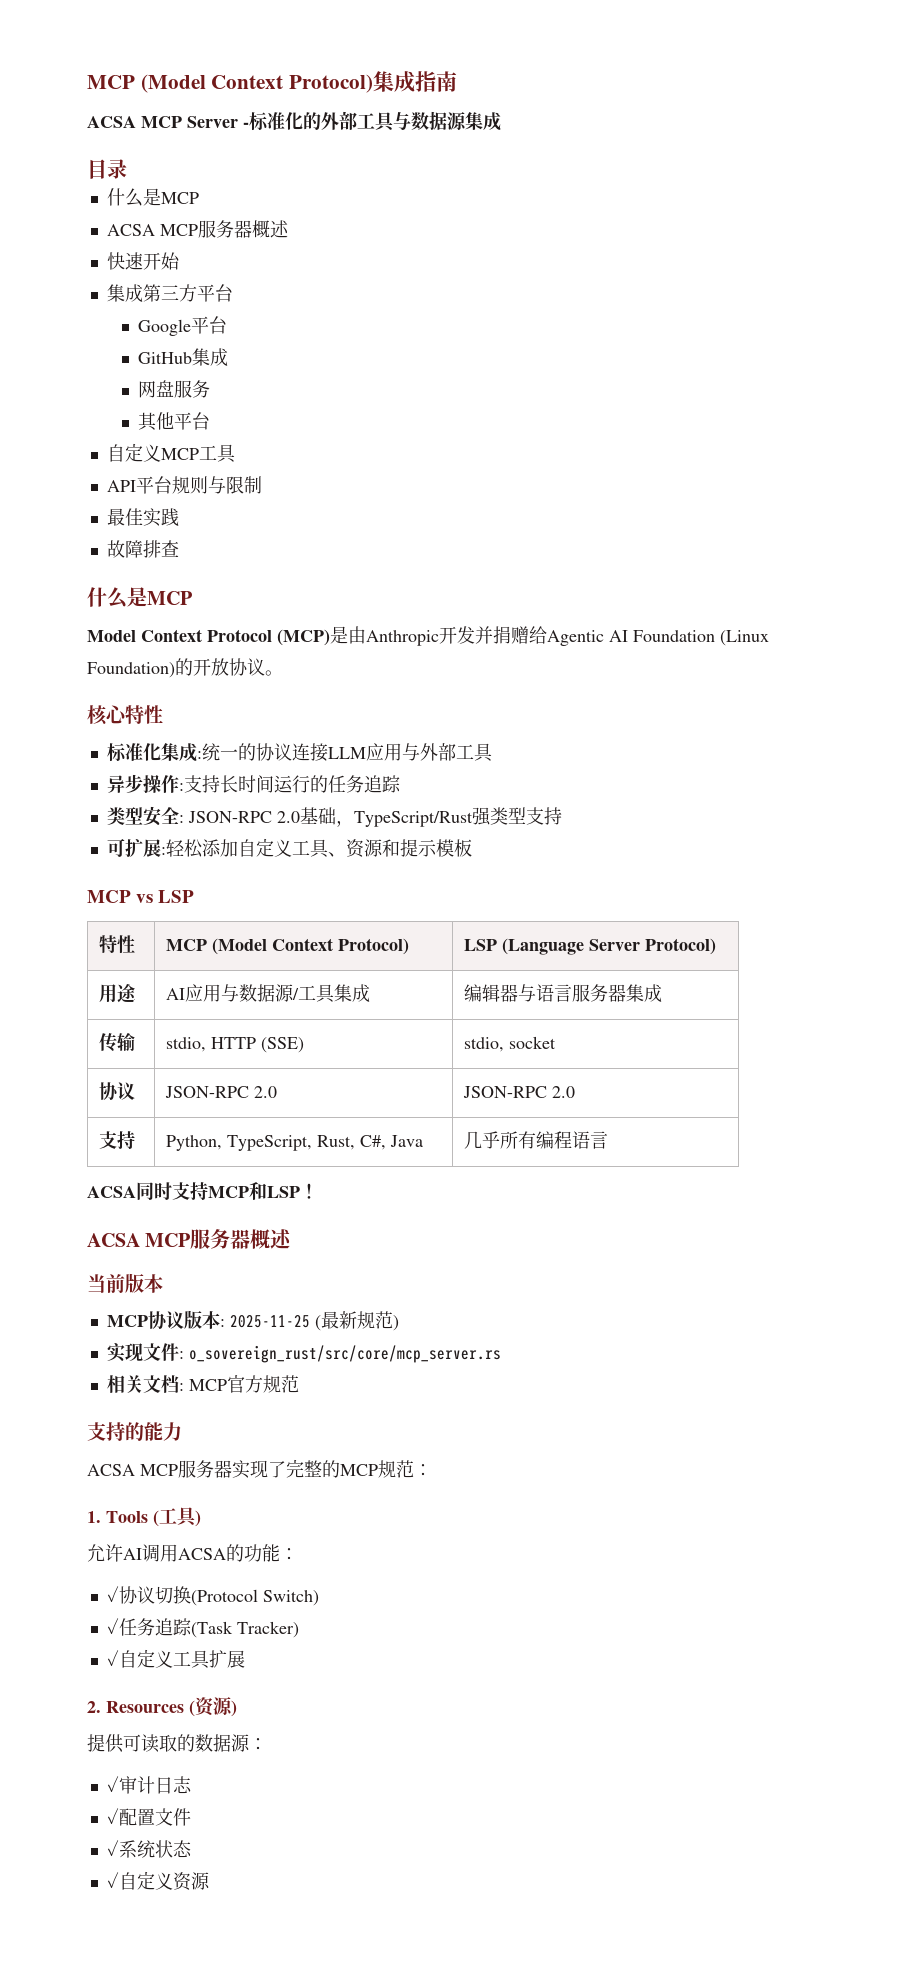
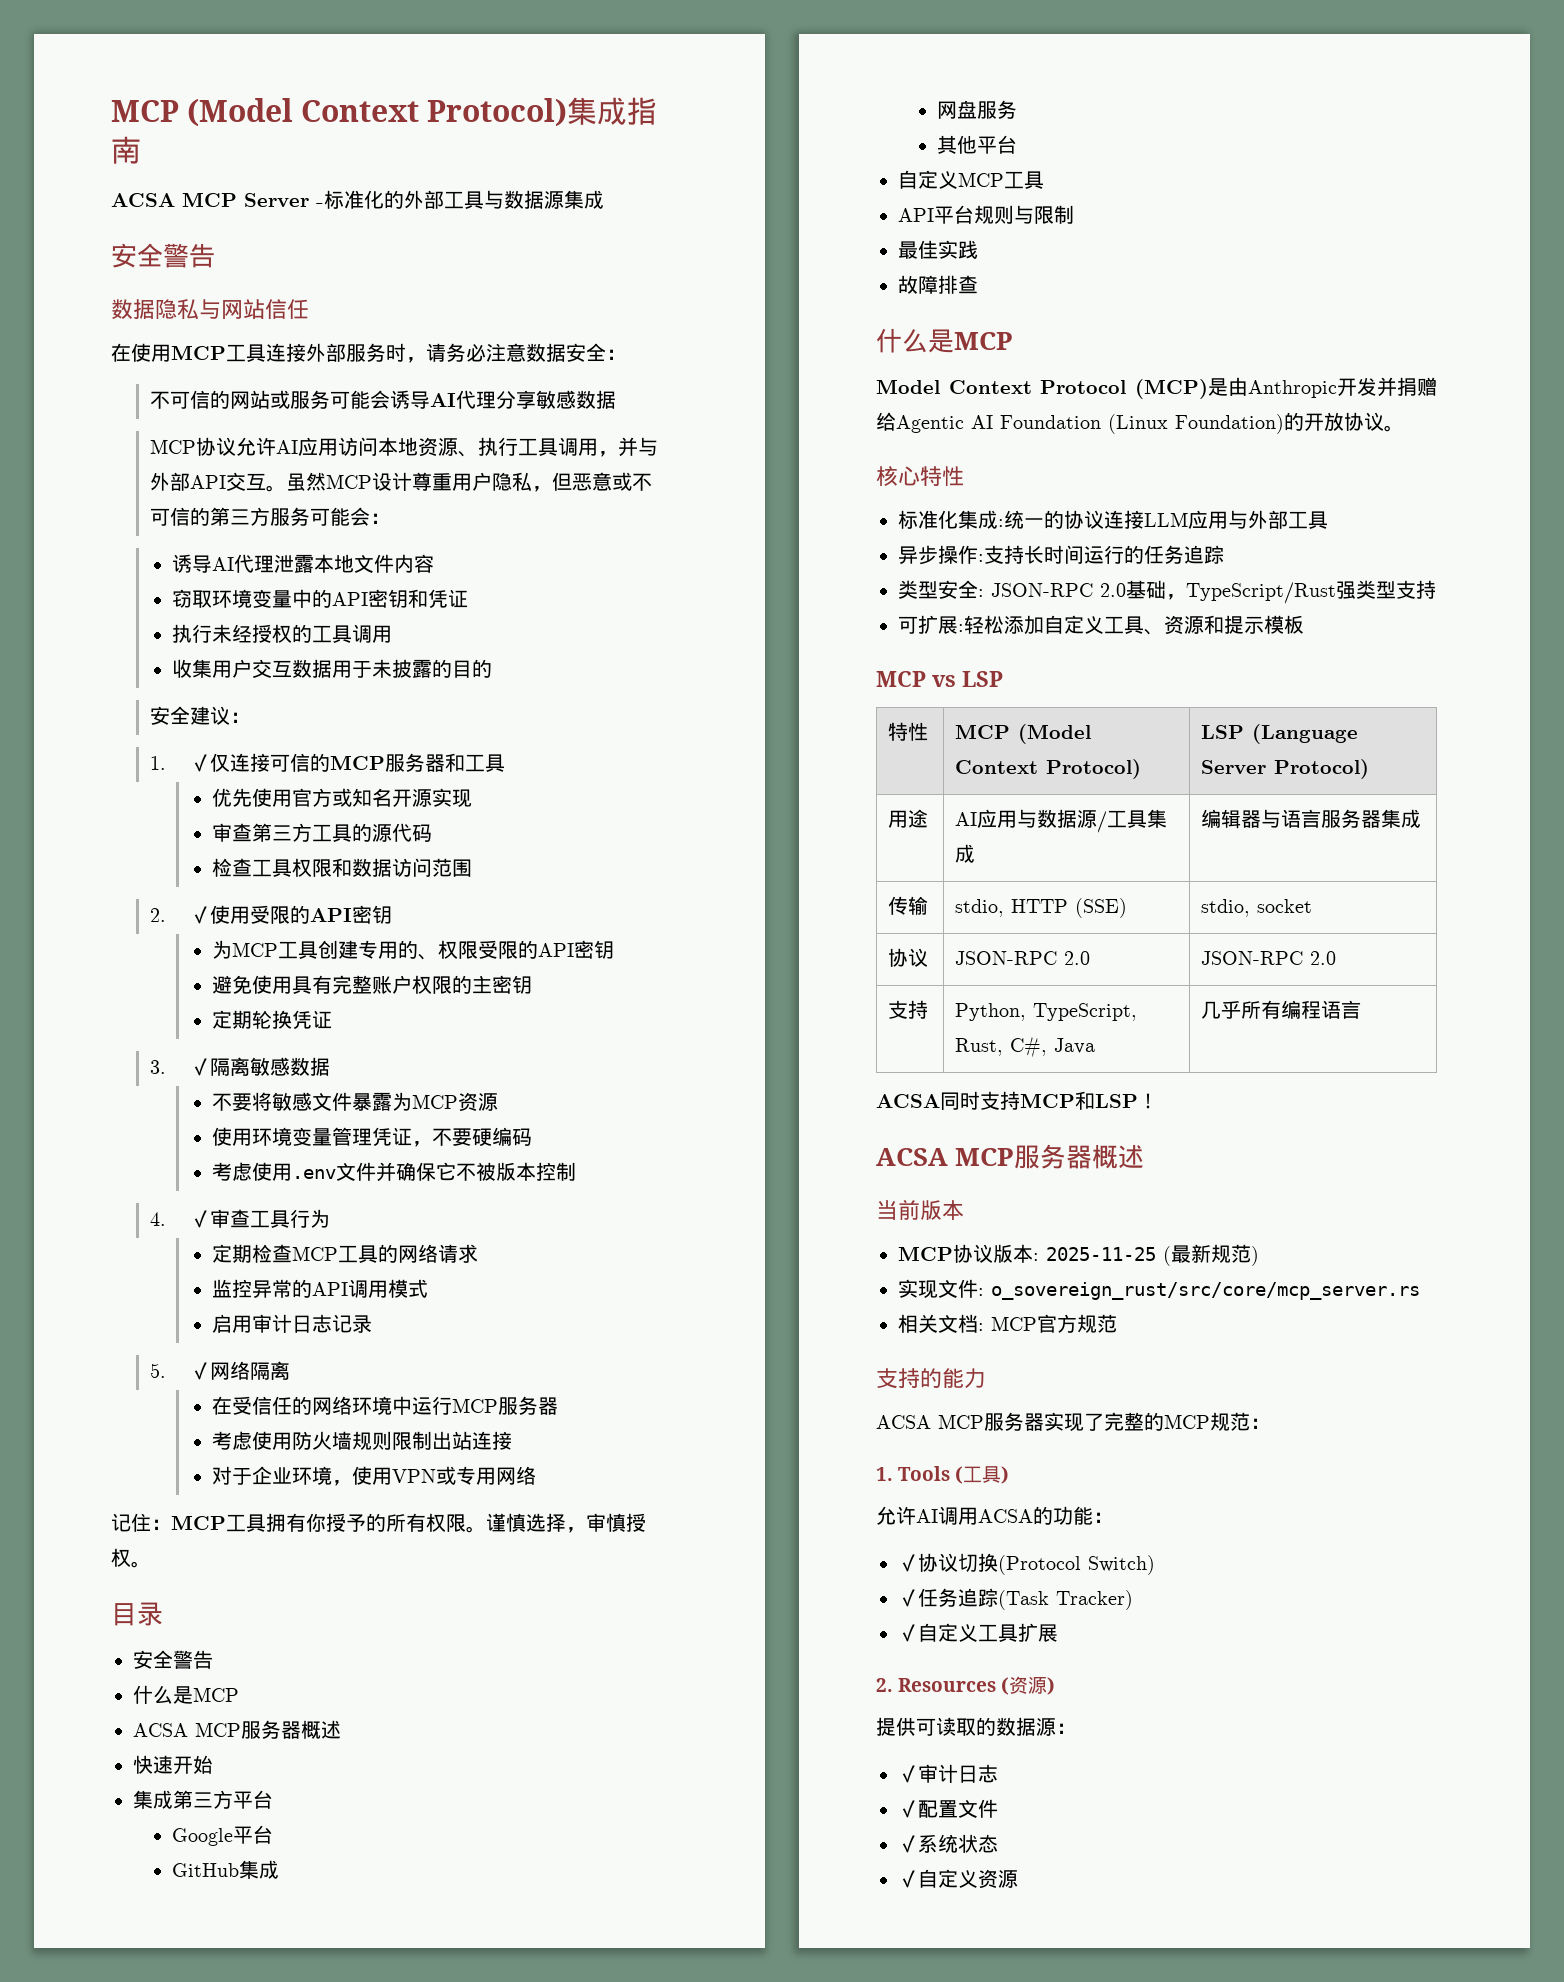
  ACSA MCP Server -标准化的外部工具与数据源集成
+ 安全警告
+ 数据隐私与网站信任
+ 在使用MCP工具连接外部服务时，请务必注意数据安全：
+ 不可信的网站或服务可能会诱导AI代理分享敏感数据
+ MCP协议允许AI应用访问本地资源、执行工具调用，并与外部API交互。虽然MCP设计尊重用户隐私，但恶意或不可信的第三方服务可能会：
+ 诱导AI代理泄露本地文件内容
+ 窃取环境变量中的API密钥和凭证
+ 执行未经授权的工具调用
+ 收集用户交互数据用于未披露的目的
+ 安全建议：
+ 1. ✓仅连接可信的MCP服务器和工具
+ 优先使用官方或知名开源实现
+ 审查第三方工具的源代码
+ 检查工具权限和数据访问范围
+ 2. ✓使用受限的API密钥
+ 为MCP工具创建专用的、权限受限的API密钥
+ 避免使用具有完整账户权限的主密钥
+ 定期轮换凭证
+ 3. ✓隔离敏感数据
+ 不要将敏感文件暴露为MCP资源
+ 使用环境变量管理凭证，不要硬编码
+ 考虑使用.env文件并确保它不被版本控制
+ 4. ✓审查工具行为
+ 定期检查MCP工具的网络请求
+ 监控异常的API调用模式
+ 启用审计日志记录
+ 5. ✓网络隔离
+ 在受信任的网络环境中运行MCP服务器
+ 考虑使用防火墙规则限制出站连接
+ 对于企业环境，使用VPN或专用网络
+ 记住：MCP工具拥有你授予的所有权限。谨慎选择，审慎授权。
  目录
+ 安全警告

